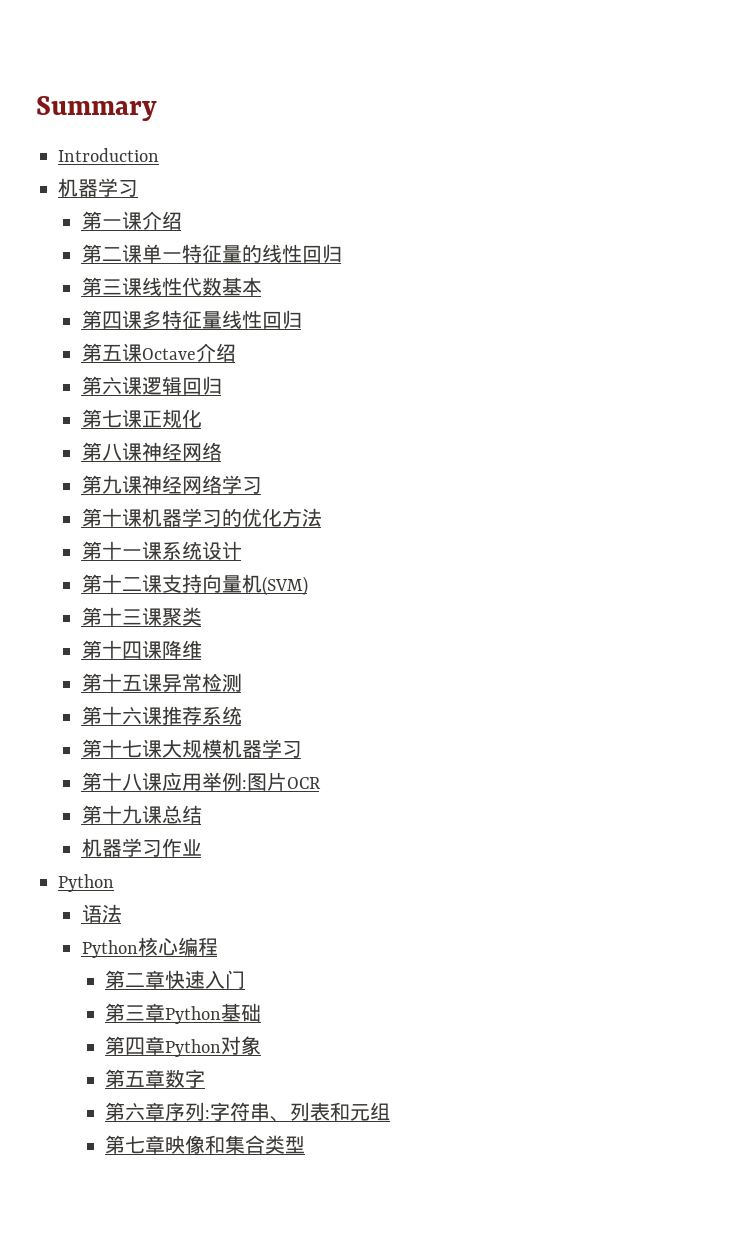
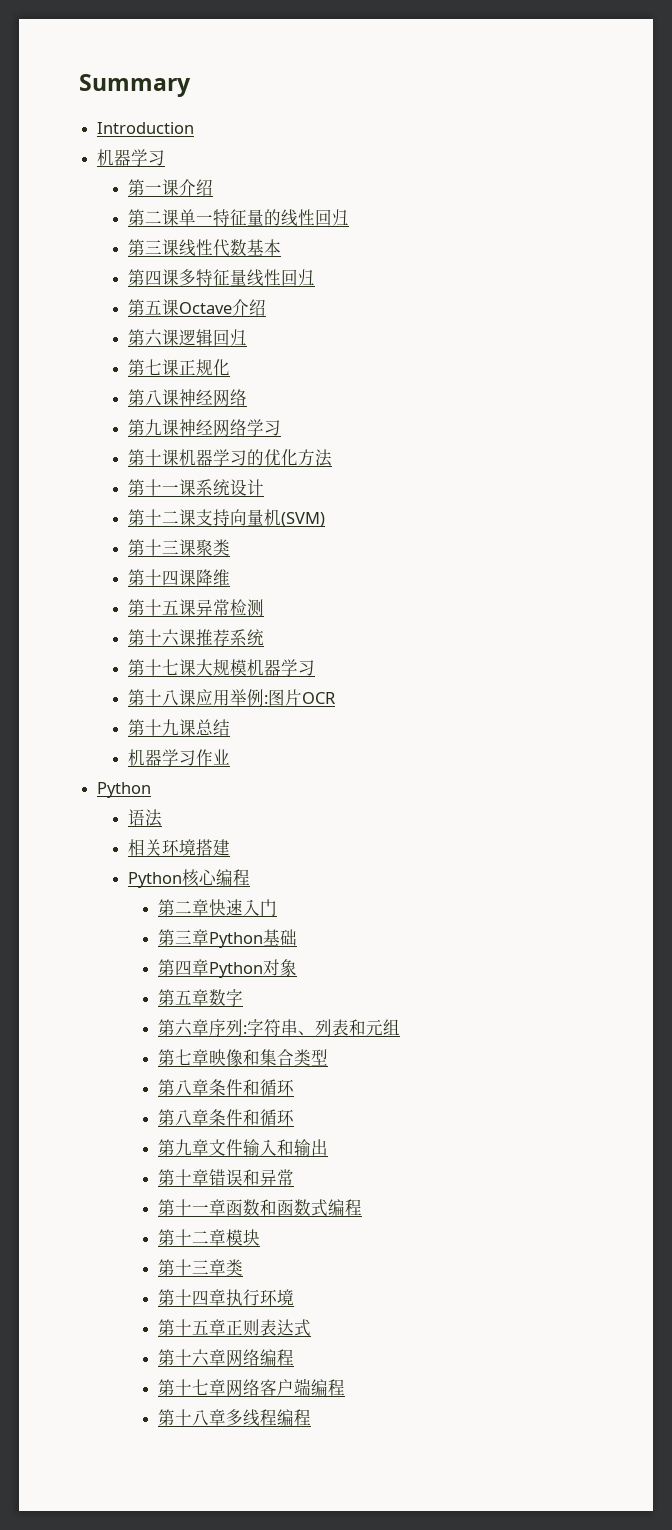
+ 相关环境搭建
  第七章映像和集合类型
+ 第八章条件和循环
+ 第八章条件和循环
+ 第九章文件输入和输出
+ 第十章错误和异常
+ 第十一章函数和函数式编程
+ 第十二章模块
+ 第十三章类
+ 第十四章执行环境
+ 第十五章正则表达式
+ 第十六章网络编程
+ 第十七章网络客户端编程
+ 第十八章多线程编程

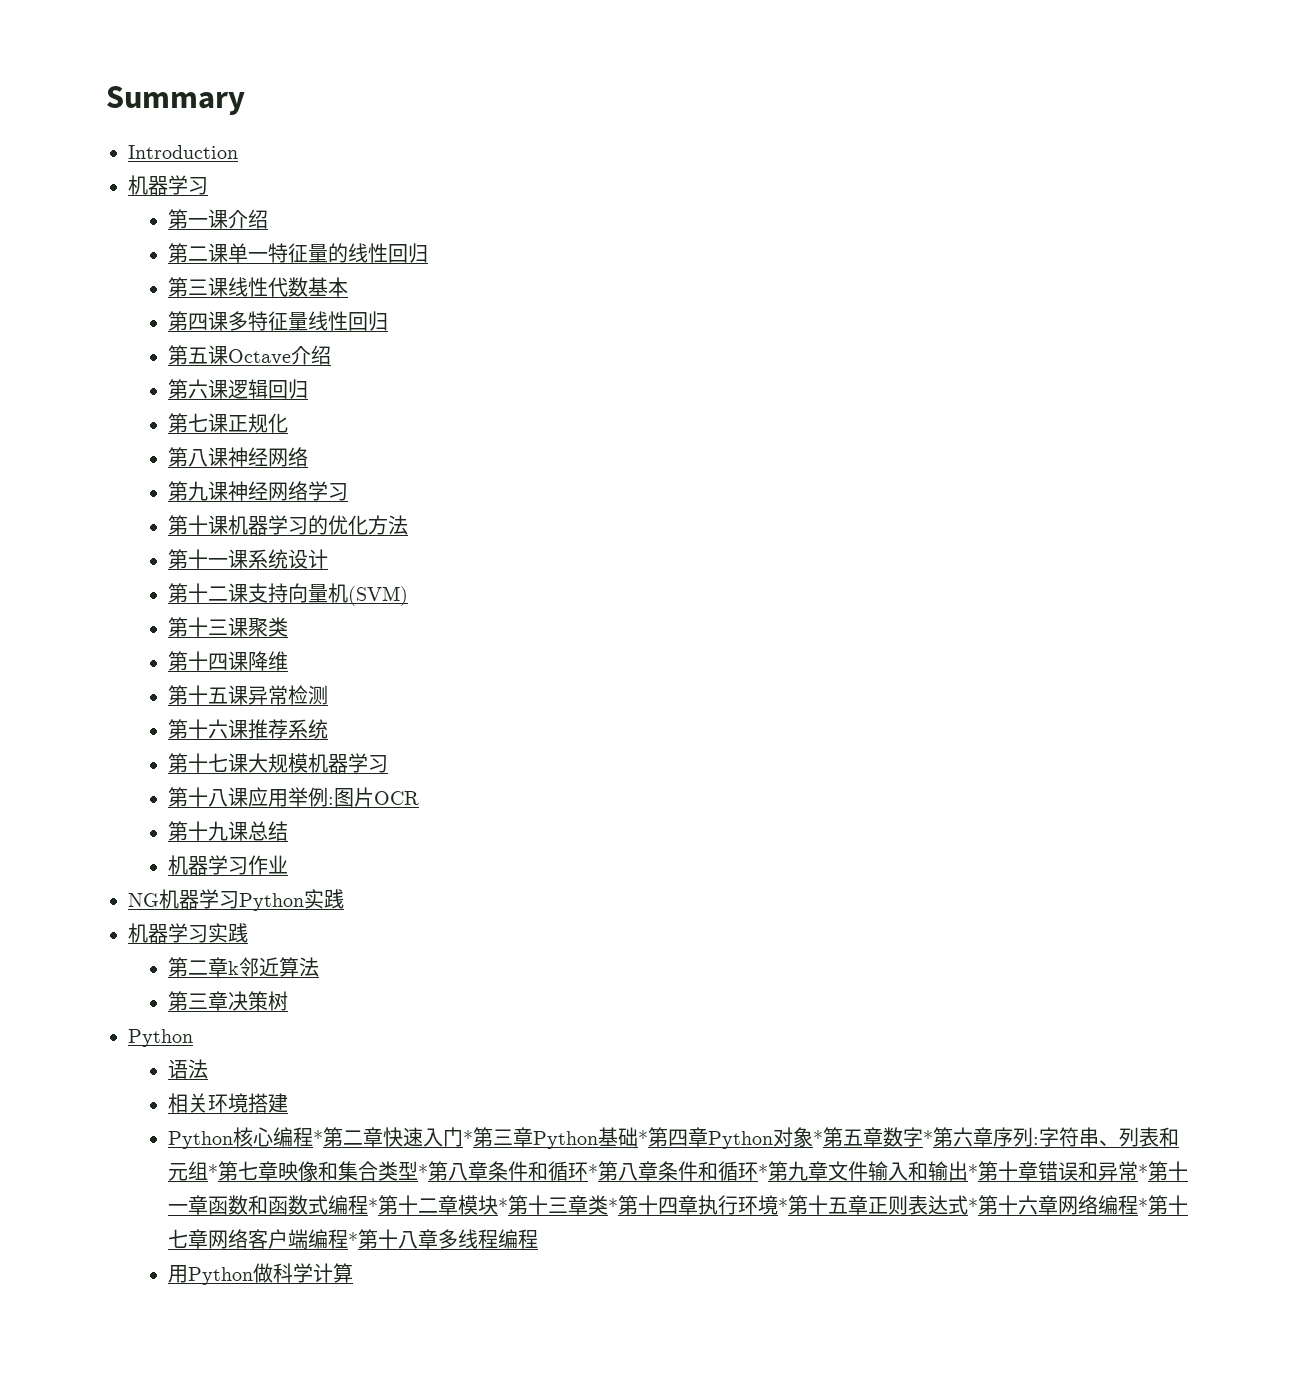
+ NG机器学习Python实践
+ 机器学习实践
+ 第二章k邻近算法
+ 第三章决策树
- Python核心编程
- 第二章快速入门
- 第三章Python基础
- 第四章Python对象
- 第五章数字
- 第六章序列:
+ Python核心编程*第二章快速入门*第三章Python基础*第四章Python对象*第五章数字*第六章序列:
- 字符串、列表和元组
- 第七章映像和集合类型
- 第八章条件和循环
- 第八章条件和循环
- 第九章文件输入和输出
- 第十章错误和异常
- 第十一章函数和函数式编程
- 第十二章模块
- 第十三章类
- 第十四章执行环境
- 第十五章正则表达式
- 第十六章网络编程
- 第十七章网络客户端编程
- 第十八章多线程编程
+ 字符串、列表和元组*第七章映像和集合类型*第八章条件和循环*第八章条件和循环*第九章文件输入和输出*第十章错误和异常*第十一章函数和函数式编程*第十二章模块*第十三章类*第十四章执行环境*第十五章正则表达式*第十六章网络编程*第十七章网络客户端编程*第十八章多线程编程
+ 用Python做科学计算

